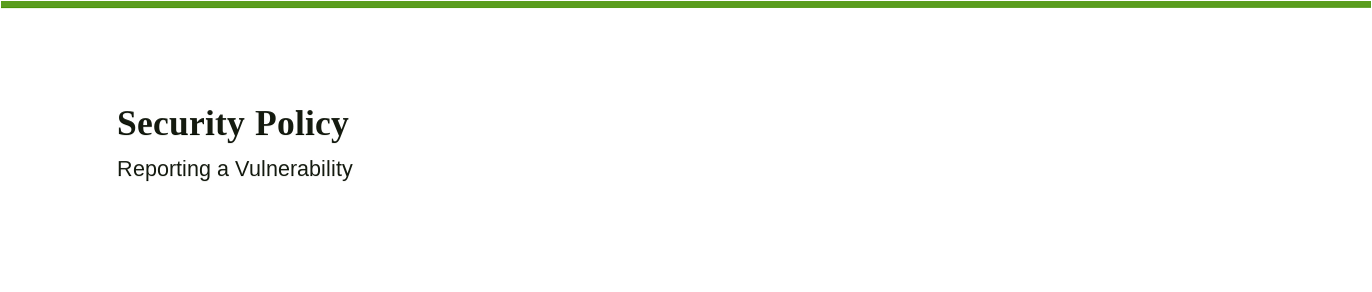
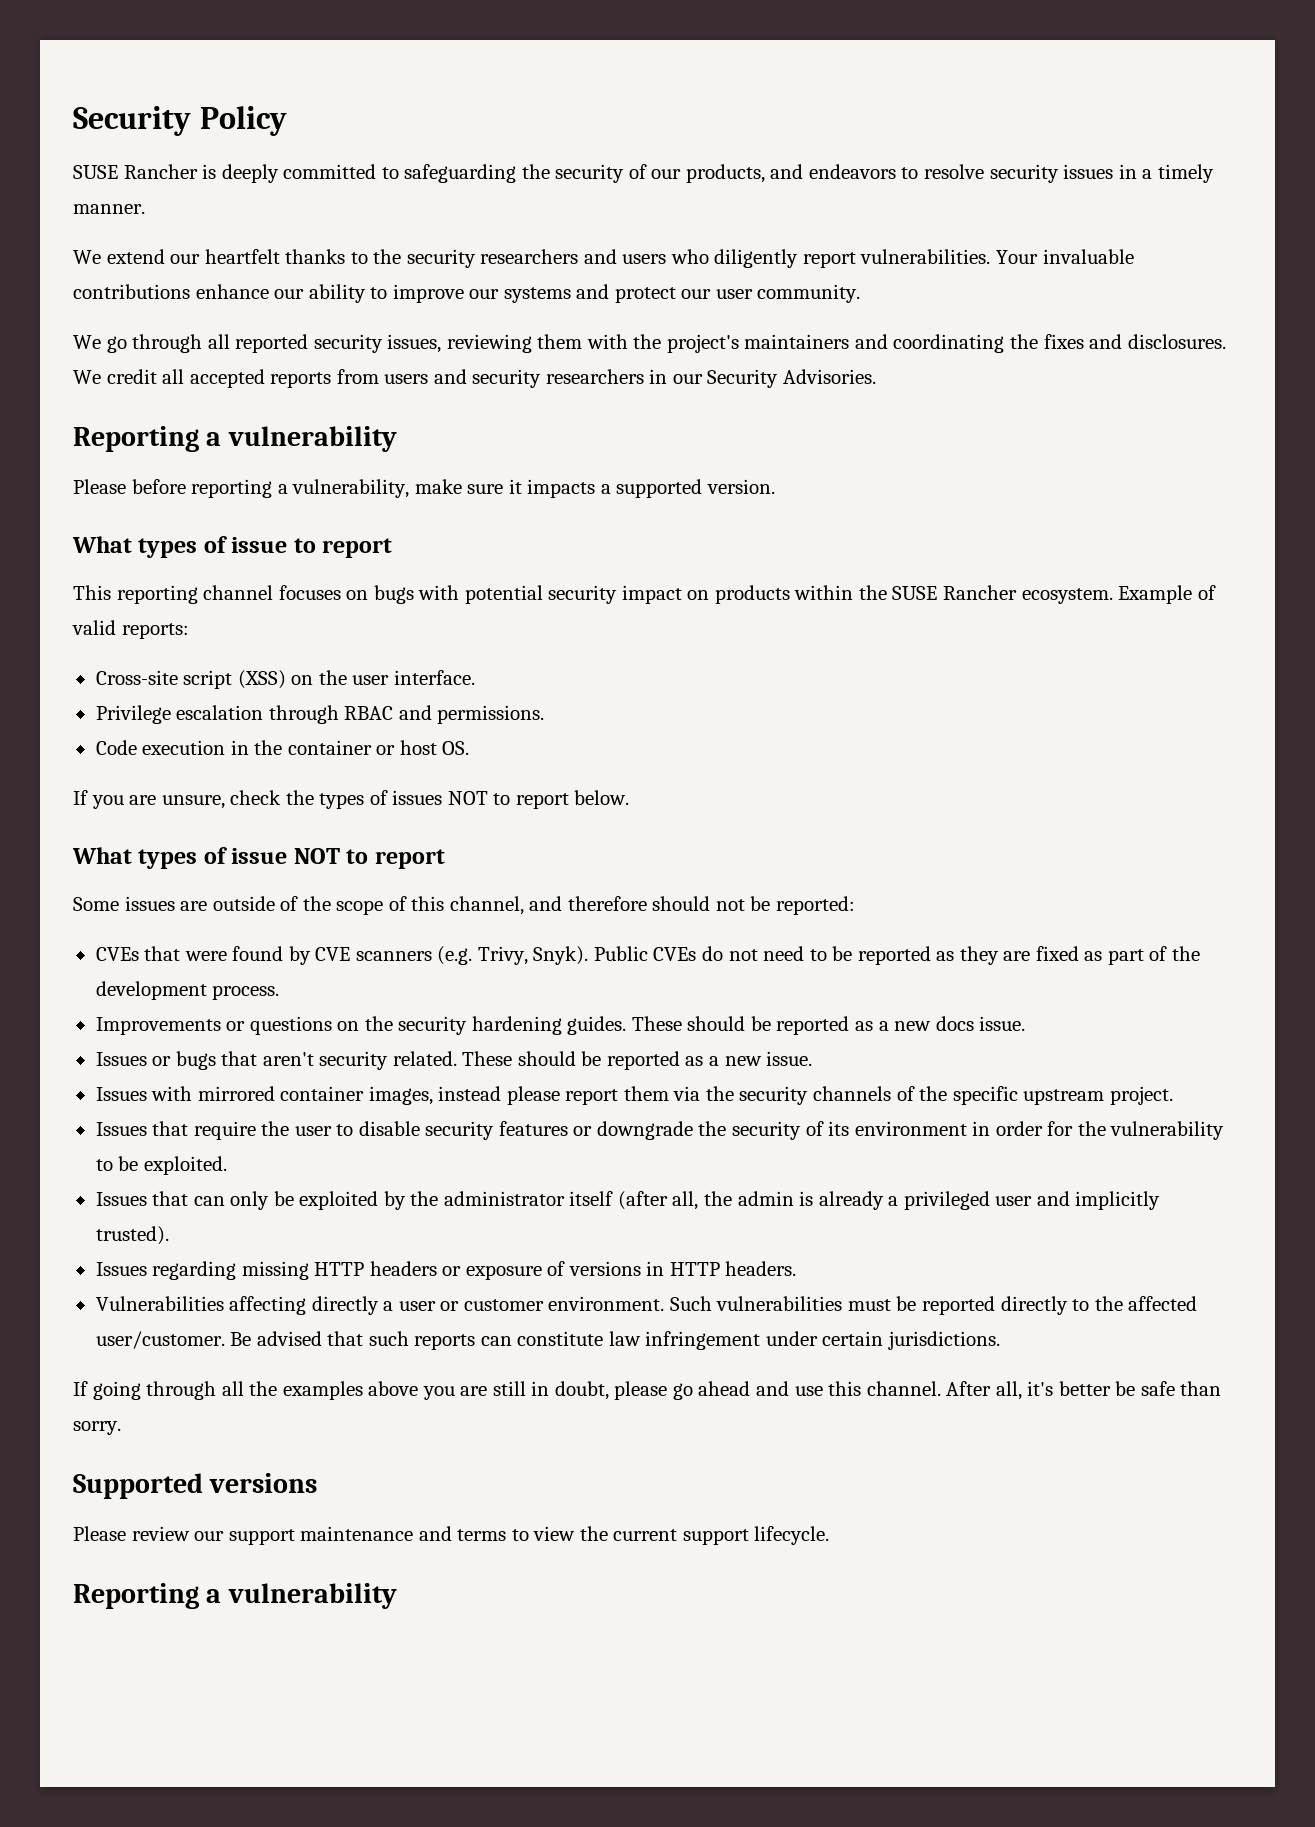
- Reporting a Vulnerability
+ SUSE Rancher is deeply committed to safeguarding the security of our products, and endeavors to resolve security issues in a timely manner.
+ We extend our heartfelt thanks to the security researchers and users who diligently report vulnerabilities. Your invaluable contributions enhance our ability to improve our systems and protect our user community.
+ We go through all reported security issues, reviewing them with the project's maintainers and coordinating the fixes and disclosures. We credit all accepted reports from users and security researchers in our Security Advisories.
+ Reporting a vulnerability
+ Please before reporting a vulnerability, make sure it impacts a supported version.
+ What types of issue to report
+ This reporting channel focuses on bugs with potential security impact on products within the SUSE Rancher ecosystem. Example of valid reports:
+ Cross-site script (XSS) on the user interface.
+ Privilege escalation through RBAC and permissions.
+ Code execution in the container or host OS.
+ If you are unsure, check the types of issues NOT to report below.
+ What types of issue NOT to report
+ Some issues are outside of the scope of this channel, and therefore should not be reported:
+ CVEs that were found by CVE scanners (e.g. Trivy, Snyk). Public CVEs do not need to be reported as they are fixed as part of the development process.
+ Improvements or questions on the security hardening guides. These should be reported as a new docs issue.
+ Issues or bugs that aren't security related. These should be reported as a new issue.
+ Issues with mirrored container images, instead please report them via the security channels of the specific upstream project.
+ Issues that require the user to disable security features or downgrade the security of its environment in order for the vulnerability to be exploited.
+ Issues that can only be exploited by the administrator itself (after all, the admin is already a privileged user and implicitly trusted).
+ Issues regarding missing HTTP headers or exposure of versions in HTTP headers.
+ Vulnerabilities affecting directly a user or customer environment. Such vulnerabilities must be reported directly to the affected user/customer. Be advised that such reports can constitute law infringement under certain jurisdictions.
+ If going through all the examples above you are still in doubt, please go ahead and use this channel. After all, it's better be safe than sorry.
+ Supported versions
+ Please review our support maintenance and terms to view the current support lifecycle.
+ Reporting a vulnerability

